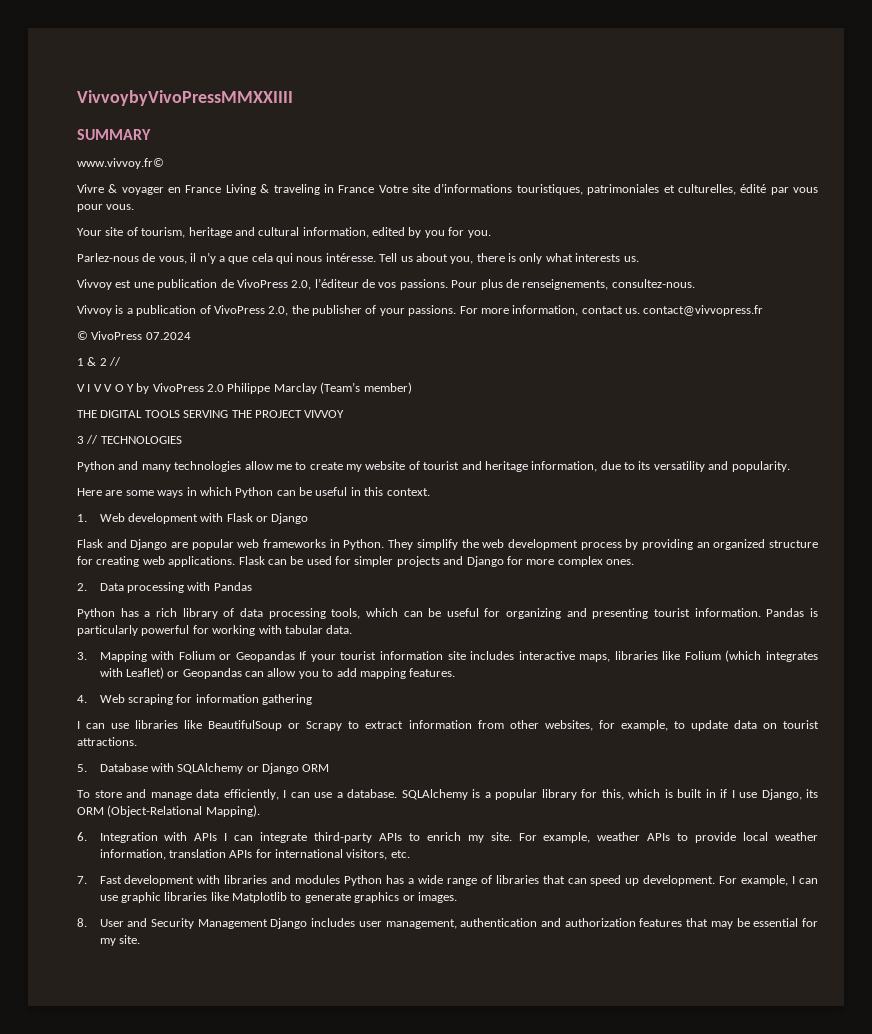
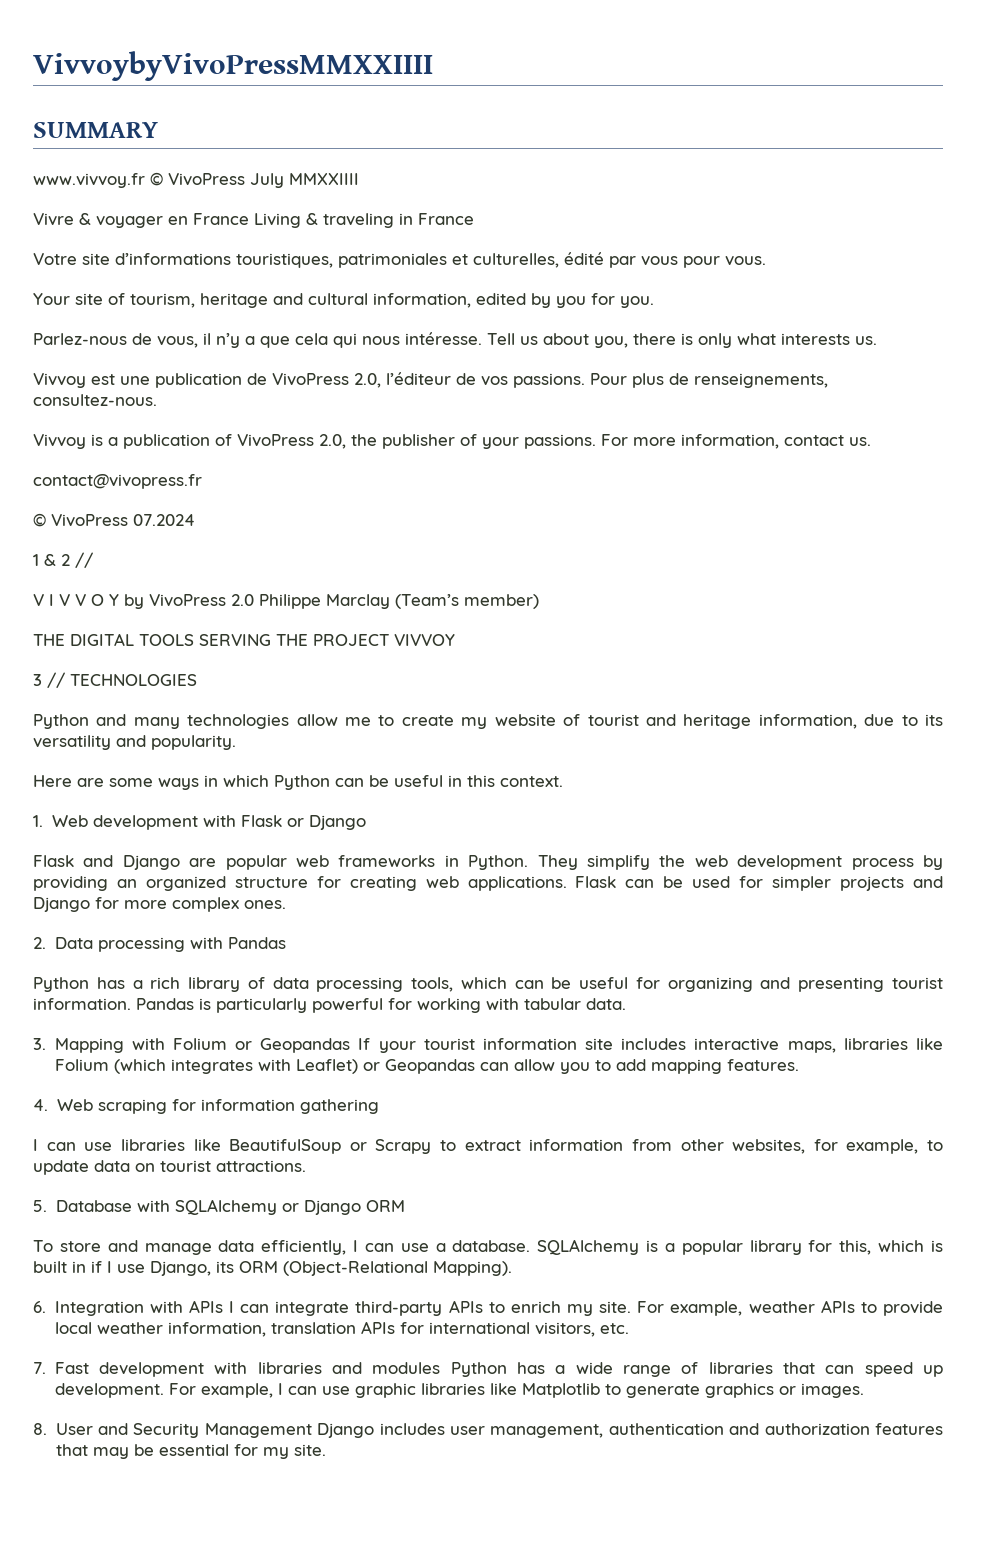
- www.vivvoy.fr©
+ www.vivvoy.fr © VivoPress July MMXXIIII
- Vivre & voyager en France Living & traveling in France Votre site d’informations touristiques, patrimoniales et culturelles, édité par vous pour vous.
+ Vivre & voyager en France Living & traveling in France
+ Votre site d’informations touristiques, patrimoniales et culturelles, édité par vous pour vous.
- For more information, contact us. contact@vivvopress.fr
+ For more information, contact us.
+ contact@vivopress.fr

